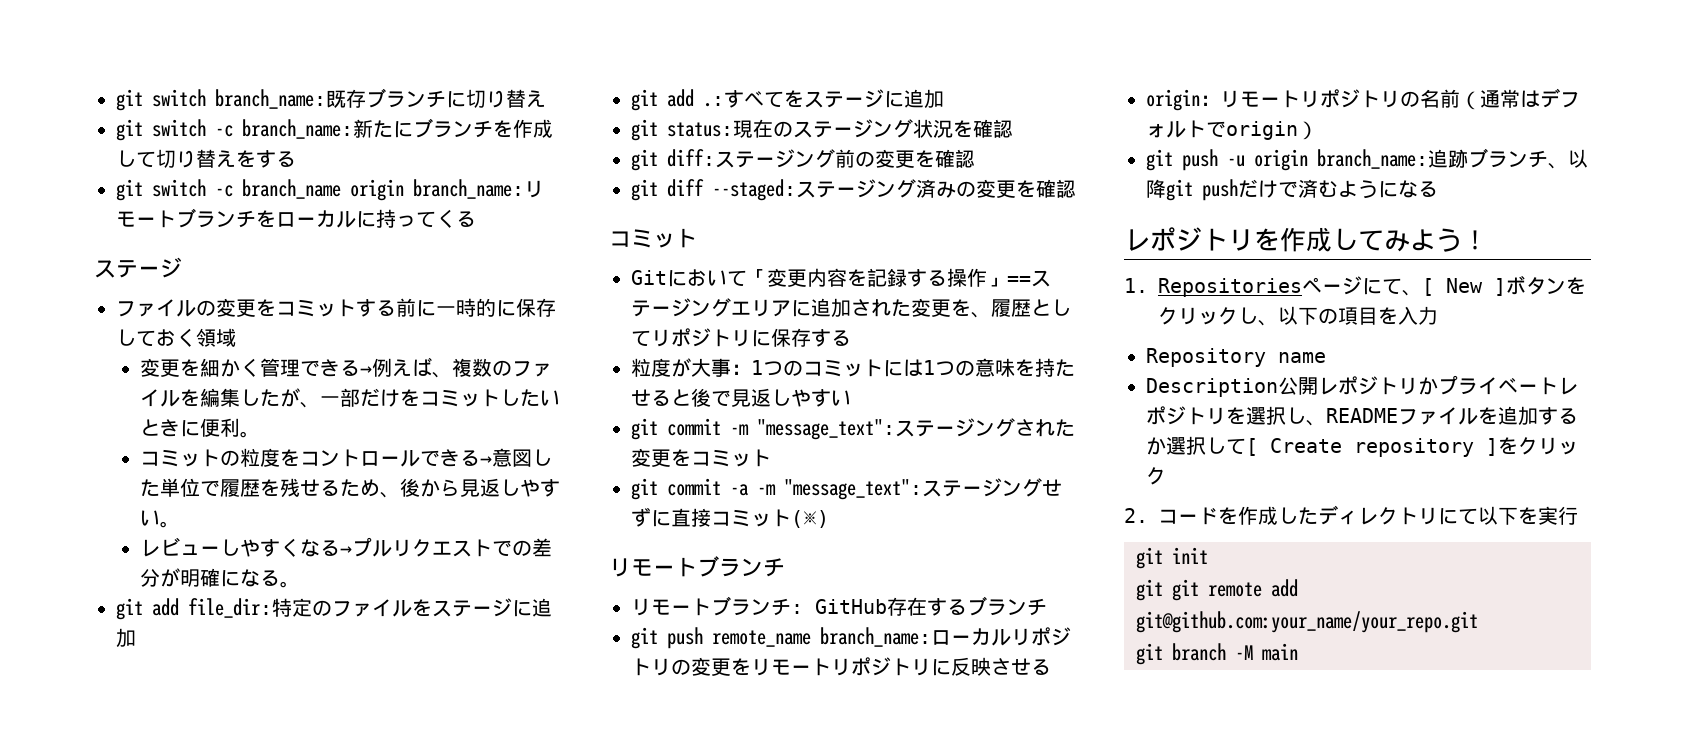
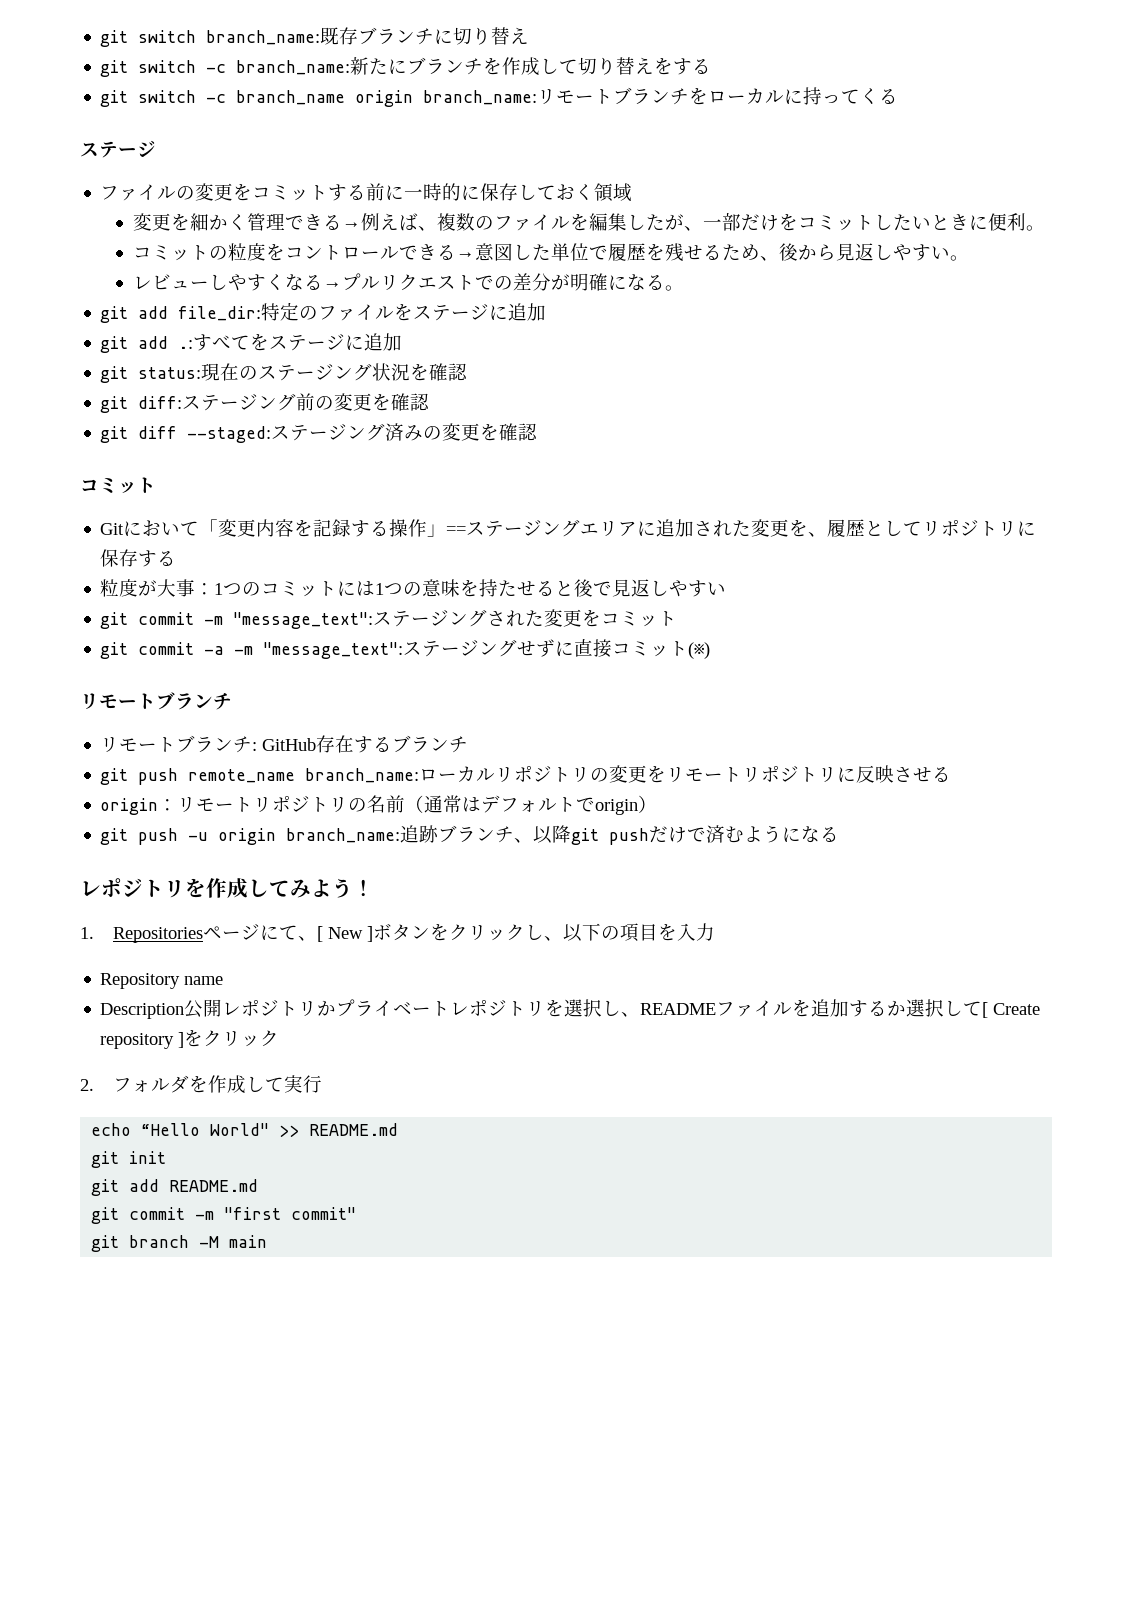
- 2.コードを作成したディレクトリにて以下を実行
+ 2.フォルダを作成して実行
+ echo “Hello World" >> README.md
  git init
- git git remote add git@github.com:your_name/your_repo.git
+ git add README.md
+ git commit -m "first commit"

